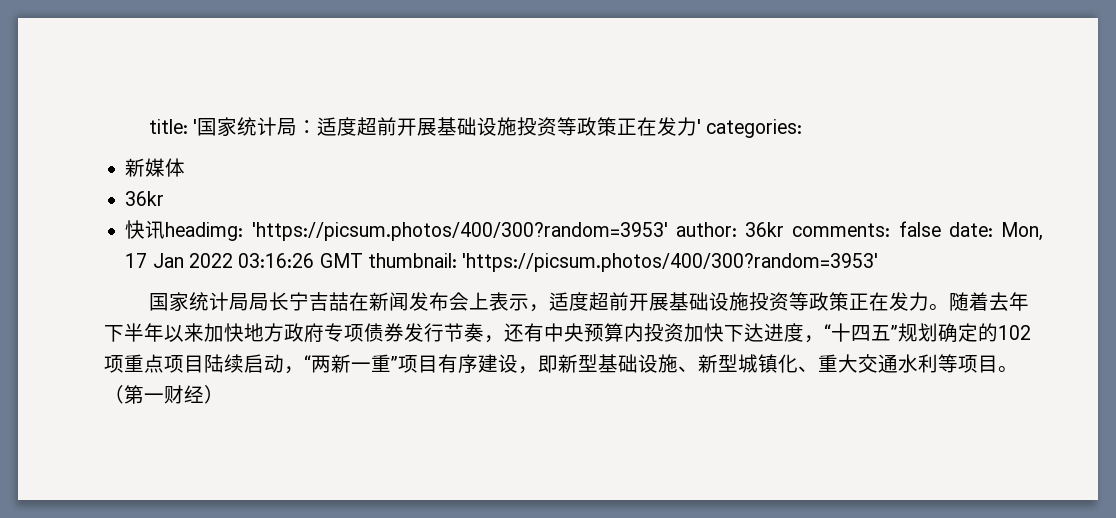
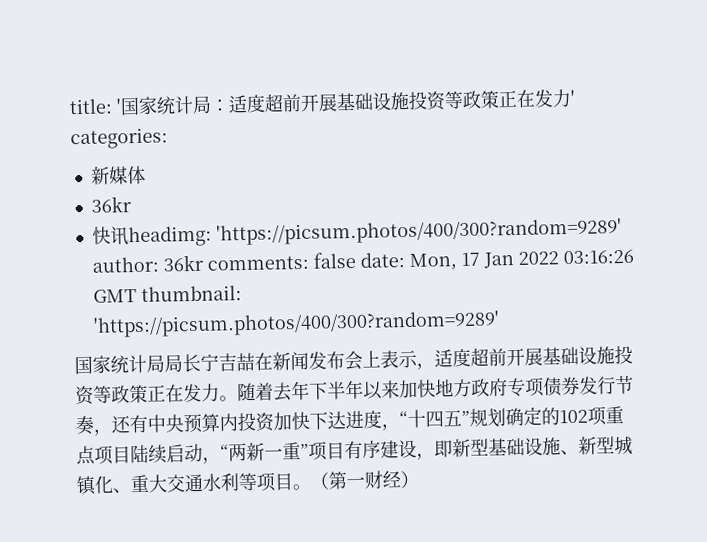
- 快讯headimg: 'https://picsum.photos/400/300?random=3953' author: 36kr comments: false date: Mon, 17 Jan 2022 03:16:26 GMT thumbnail: 'https://picsum.photos/400/300?random=3953'
+ 快讯headimg: 'https://picsum.photos/400/300?random=9289' author: 36kr comments: false date: Mon, 17 Jan 2022 03:16:26 GMT thumbnail: 'https://picsum.photos/400/300?random=9289'

